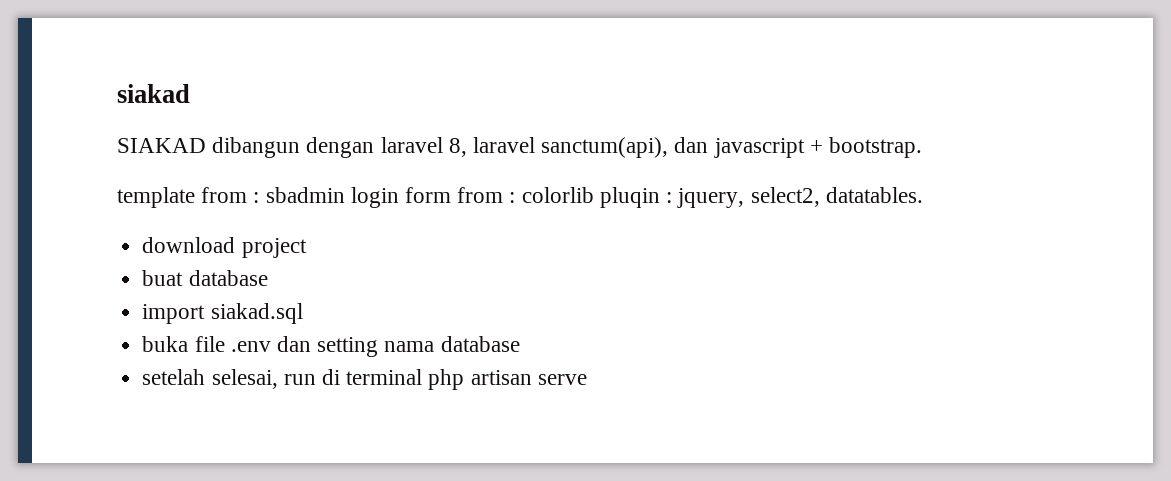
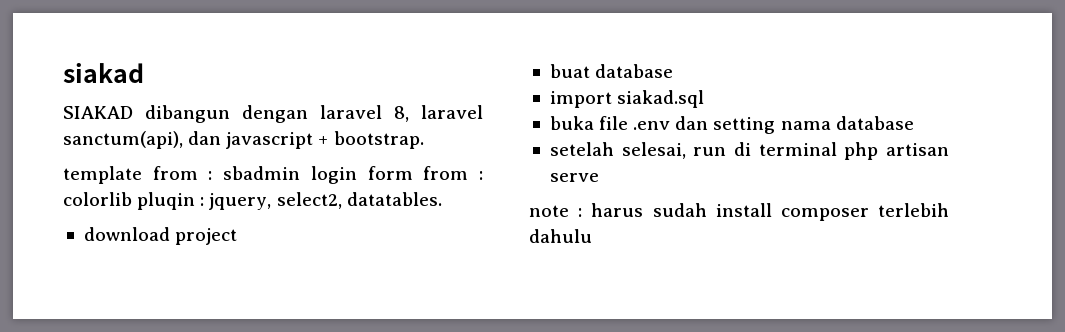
+ note : harus sudah install composer terlebih dahulu

